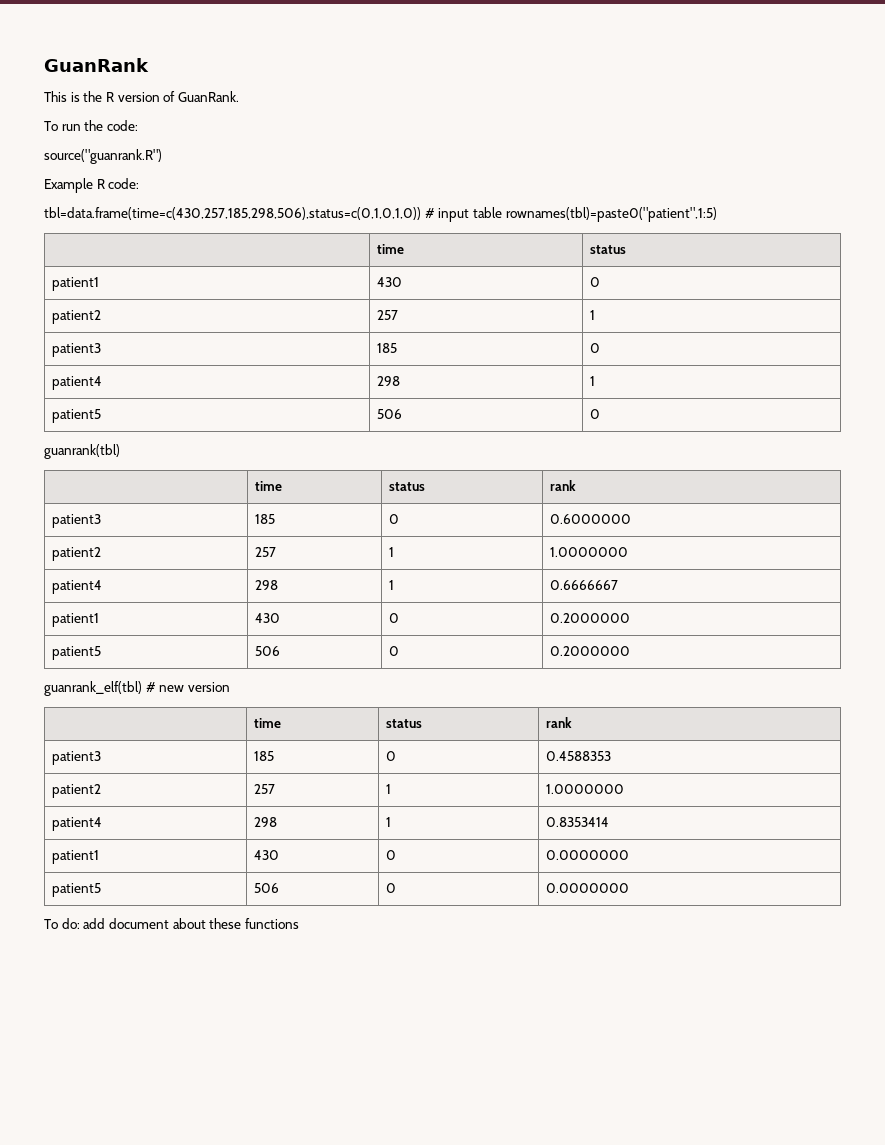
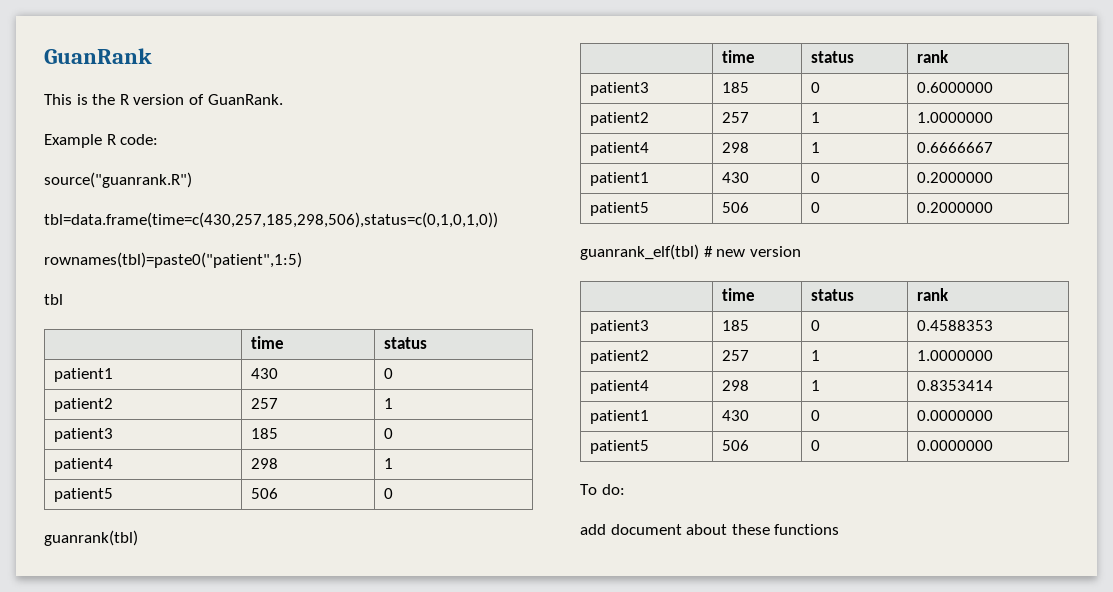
- To run the code:
+ Example R code:
- Example R code:
- tbl=data.frame(time=c(430,257,185,298,506),status=c(0,1,0,1,0)) # input table rownames(tbl)=paste0("patient",1:5)
+ tbl=data.frame(time=c(430,257,185,298,506),status=c(0,1,0,1,0))
+ rownames(tbl)=paste0("patient",1:5)
+ tbl
- To do: add document about these functions
+ To do:
+ add document about these functions

